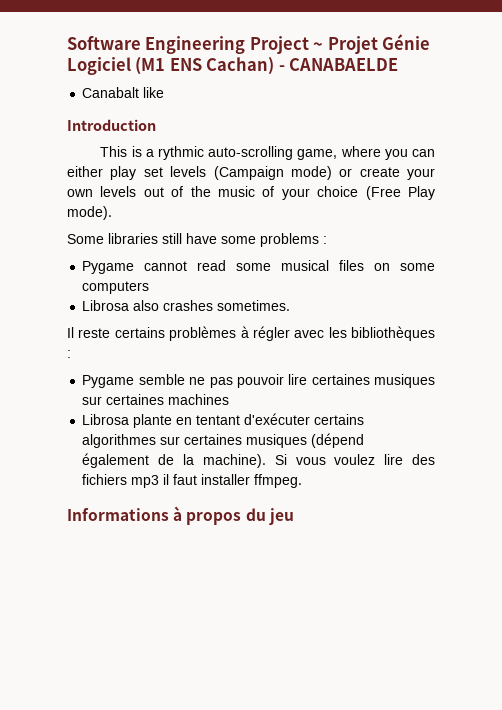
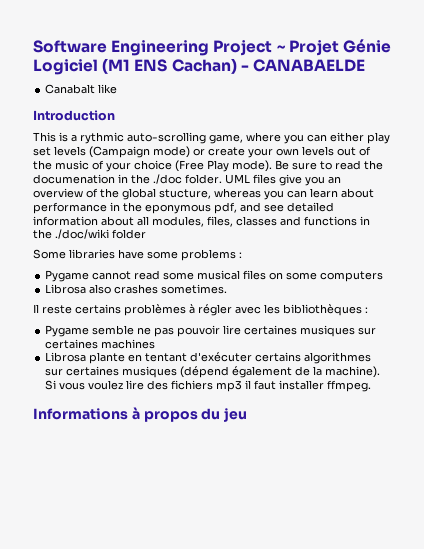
+ Be sure to read the documenation in the ./doc folder. UML files give you an overview of the global stucture, whereas you can learn about performance in the eponymous pdf, and see detailed information about all modules, files, classes and functions in the ./doc/wiki folder
- Some libraries still have some problems :
+ Some libraries have some problems :

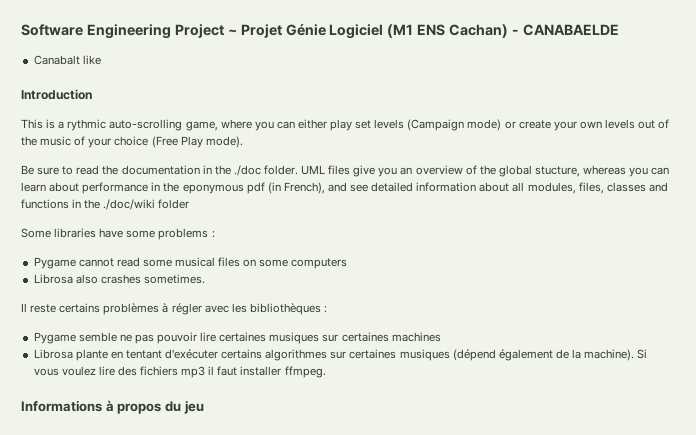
- This is a rythmic auto-scrolling game, where you can either play set levels (Campaign mode) or create your own levels out of the music of your choice (Free Play mode). Be sure to read the documenation in the ./doc folder.
+ This is a rythmic auto-scrolling game, where you can either play set levels (Campaign mode) or create your own levels out of the music of your choice (Free Play mode).
+ Be sure to read the documentation in the ./doc folder.
- UML files give you an overview of the global stucture, whereas you can learn about performance in the eponymous pdf, and see detailed information about all modules, files, classes and functions in the ./doc/wiki folder
+ UML files give you an overview of the global stucture, whereas you can learn about performance in the eponymous pdf (in French), and see detailed information about all modules, files, classes and functions in the ./doc/wiki folder

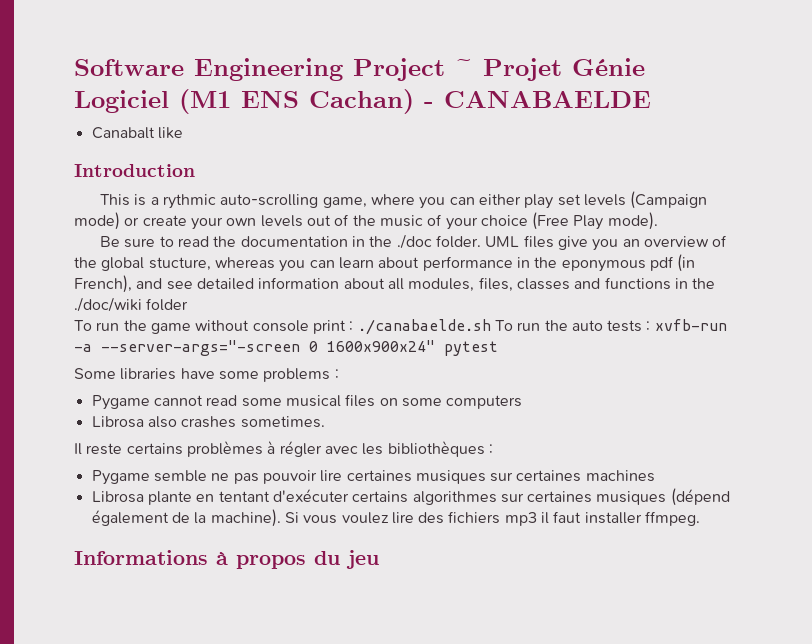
+ To run the game without console print : ./canabaelde.sh To run the auto tests : xvfb-run -a --server-args="-screen 0 1600x900x24" pytest

